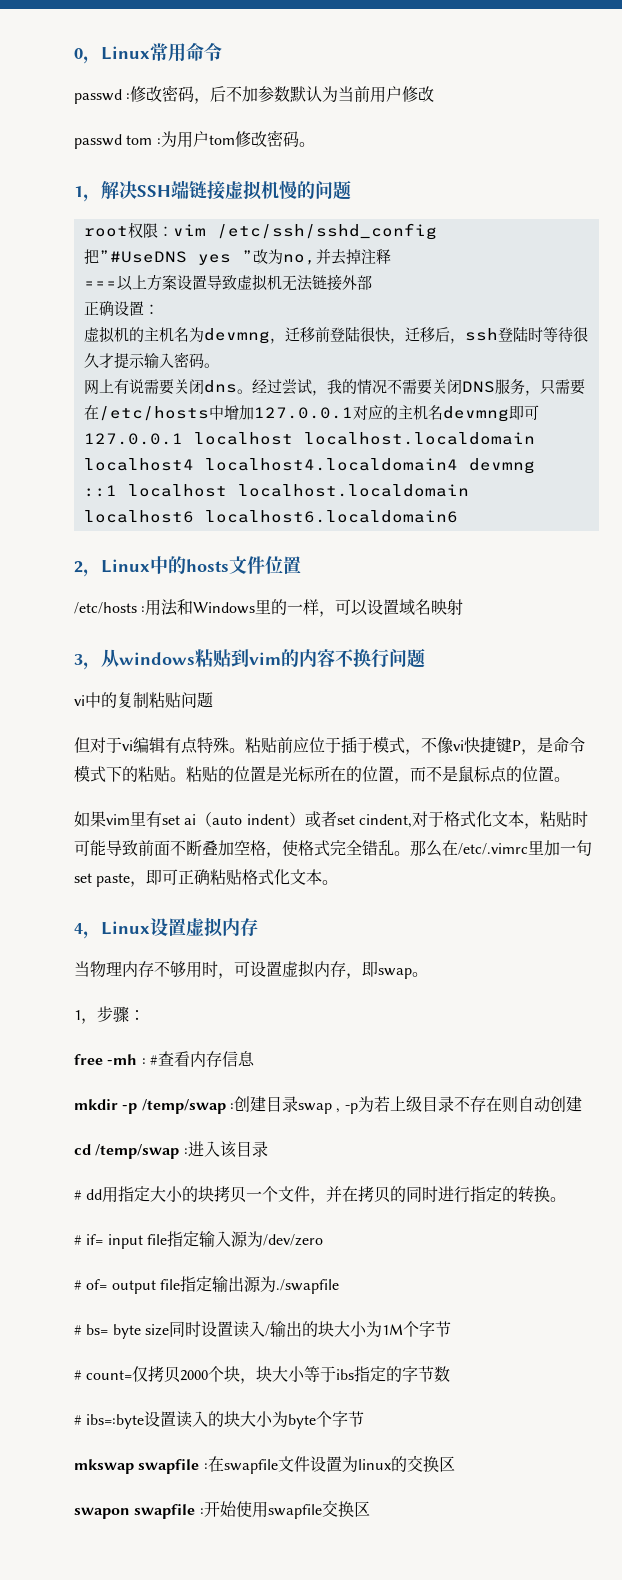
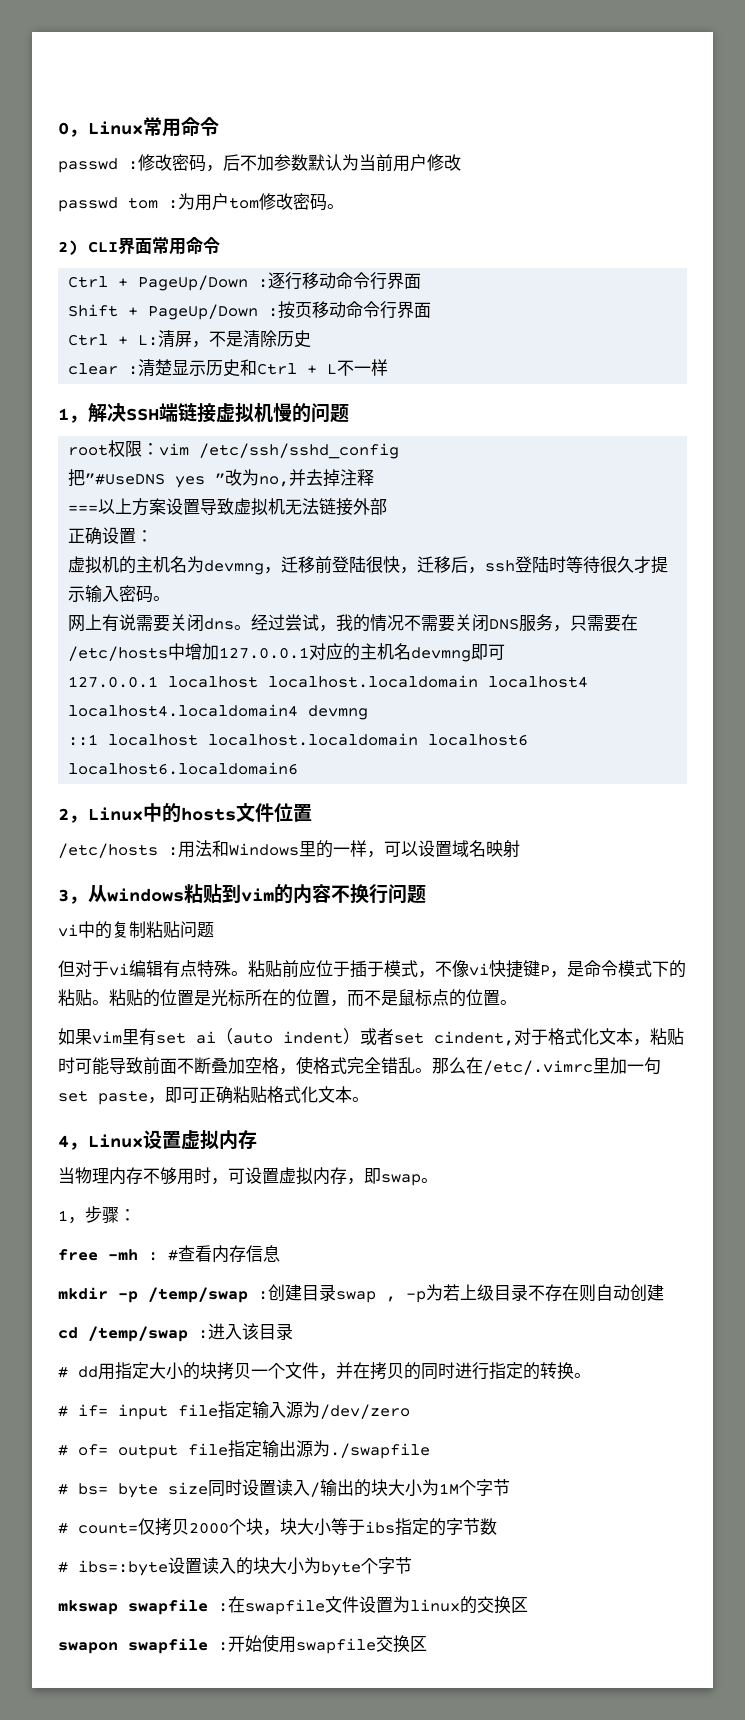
+ 2) CLI界面常用命令
+ Ctrl + PageUp/Down :逐行移动命令行界面
+ Shift + PageUp/Down :按页移动命令行界面
+ Ctrl + L:清屏，不是清除历史
+ clear :清楚显示历史和Ctrl + L不一样

